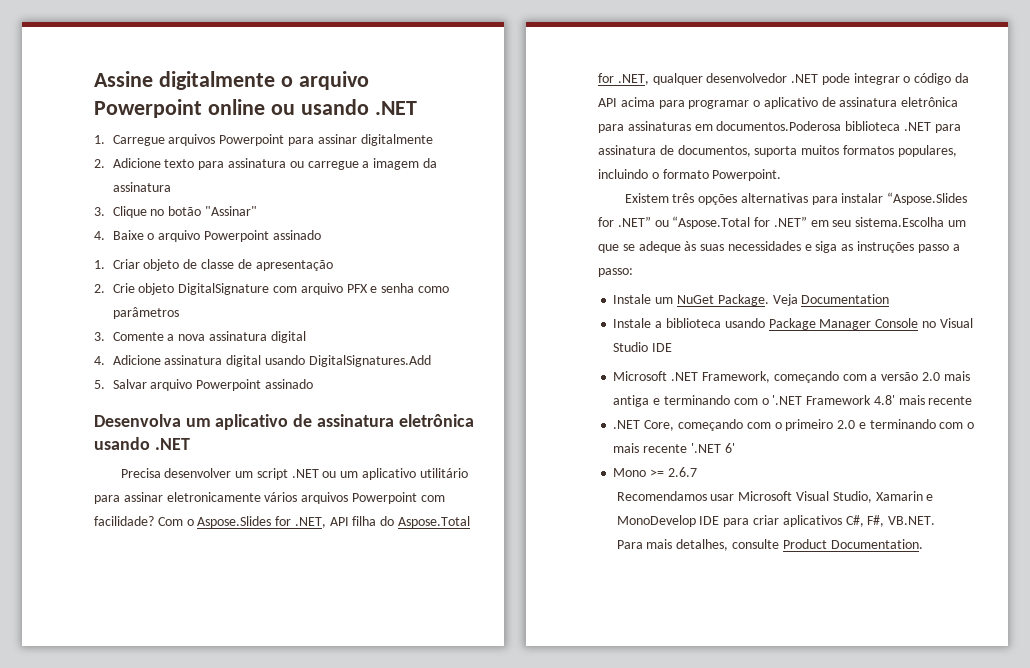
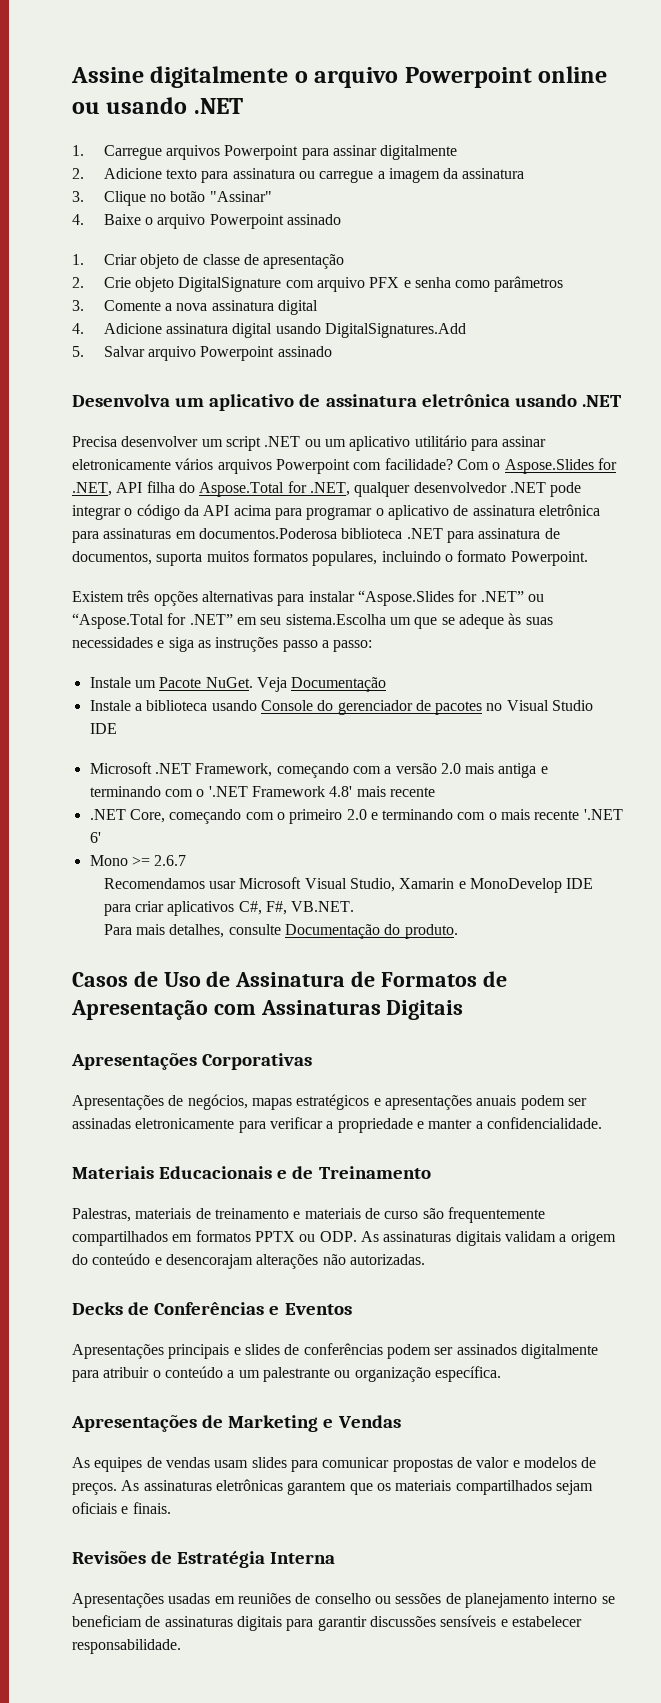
- Instale um NuGet Package. Veja Documentation
+ Instale um Pacote NuGet. Veja Documentação
- Instale a biblioteca usando Package Manager Console no Visual Studio IDE
+ Instale a biblioteca usando Console do gerenciador de pacotes no Visual Studio IDE
- Para mais detalhes, consulte Product Documentation.
+ Para mais detalhes, consulte Documentação do produto.
+ Casos de Uso de Assinatura de Formatos de Apresentação com Assinaturas Digitais
+ Apresentações Corporativas
+ Apresentações de negócios, mapas estratégicos e apresentações anuais podem ser assinadas eletronicamente para verificar a propriedade e manter a confidencialidade.
+ Materiais Educacionais e de Treinamento
+ Palestras, materiais de treinamento e materiais de curso são frequentemente compartilhados em formatos PPTX ou ODP. As assinaturas digitais validam a origem do conteúdo e desencorajam alterações não autorizadas.
+ Decks de Conferências e Eventos
+ Apresentações principais e slides de conferências podem ser assinados digitalmente para atribuir o conteúdo a um palestrante ou organização específica.
+ Apresentações de Marketing e Vendas
+ As equipes de vendas usam slides para comunicar propostas de valor e modelos de preços. As assinaturas eletrônicas garantem que os materiais compartilhados sejam oficiais e finais.
+ Revisões de Estratégia Interna
+ Apresentações usadas em reuniões de conselho ou sessões de planejamento interno se beneficiam de assinaturas digitais para garantir discussões sensíveis e estabelecer responsabilidade.

